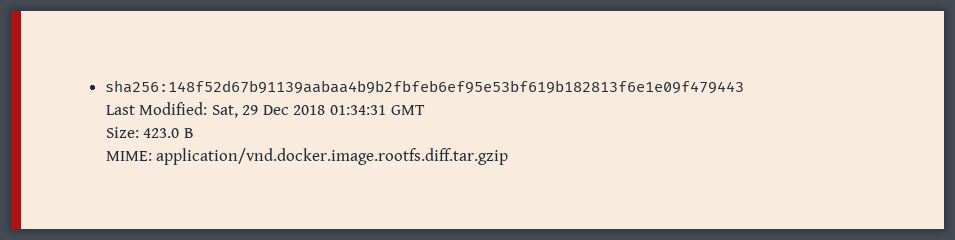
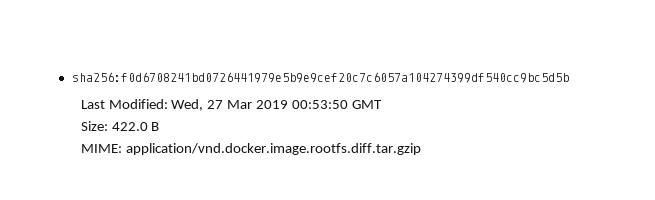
- sha256:148f52d67b91139aabaa4b9b2fbfeb6ef95e53bf619b182813f6e1e09f479443
+ sha256:f0d6708241bd0726441979e5b9e9cef20c7c6057a104274399df540cc9bc5d5b
- Last Modified: Sat, 29 Dec 2018 01:34:31 GMT
+ Last Modified: Wed, 27 Mar 2019 00:53:50 GMT
- Size: 423.0 B
+ Size: 422.0 B

